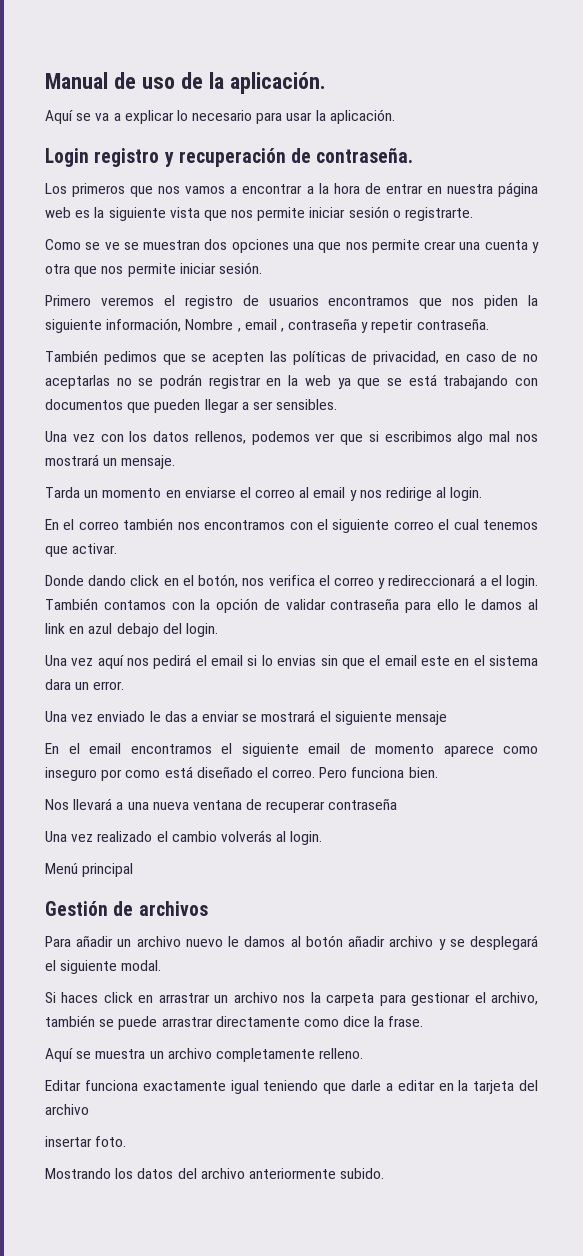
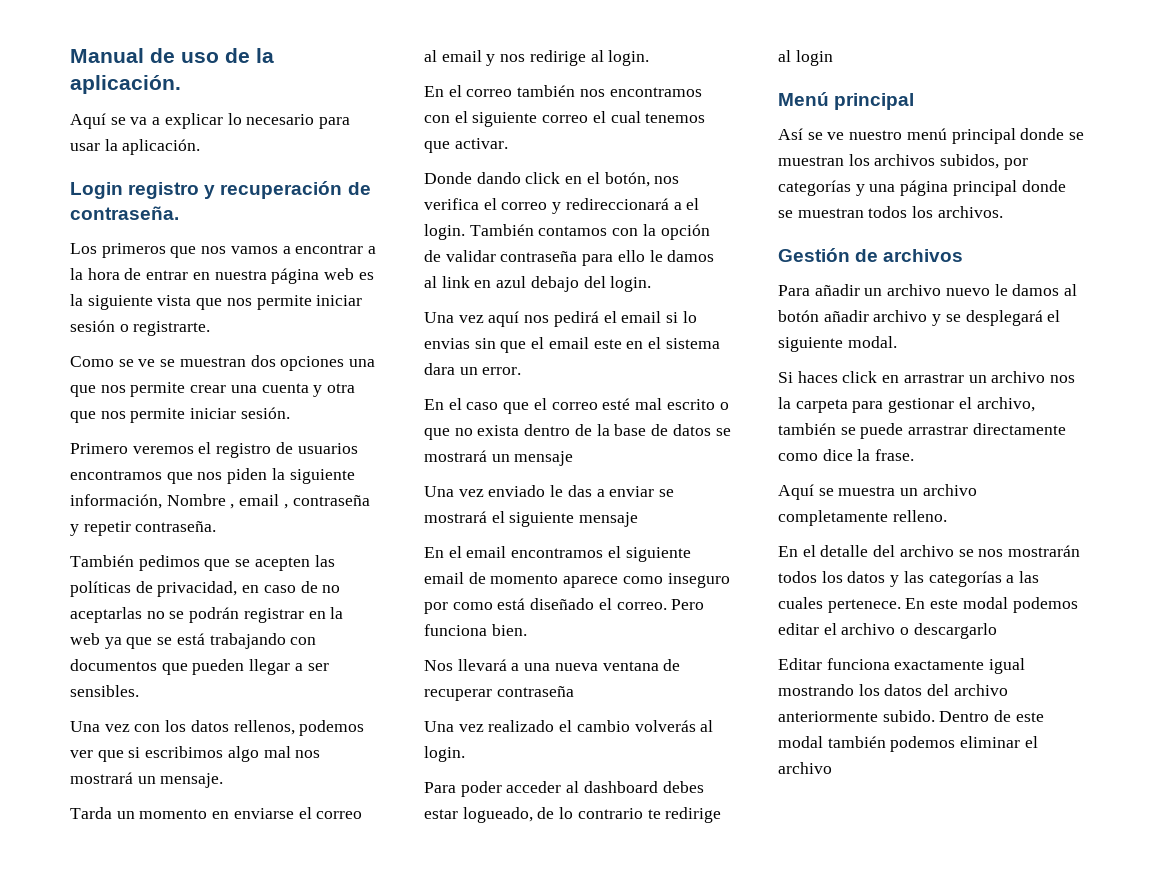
+ En el caso que el correo esté mal escrito o que no exista dentro de la base de datos se mostrará un mensaje
+ Para poder acceder al dashboard debes estar logueado, de lo contrario te redirige al login
  Menú principal
+ Así se ve nuestro menú principal donde se muestran los archivos subidos, por categorías y una página principal donde se muestran todos los archivos.
- Editar funciona exactamente igual teniendo que darle a editar en la tarjeta del archivo
- insertar foto.
- Mostrando los datos del archivo anteriormente subido.
+ En el detalle del archivo se nos mostrarán todos los datos y las categorías a las cuales pertenece. En este modal podemos editar el archivo o descargarlo
+ Editar funciona exactamente igual mostrando los datos del archivo anteriormente subido.
+ Dentro de este modal también podemos eliminar el archivo

